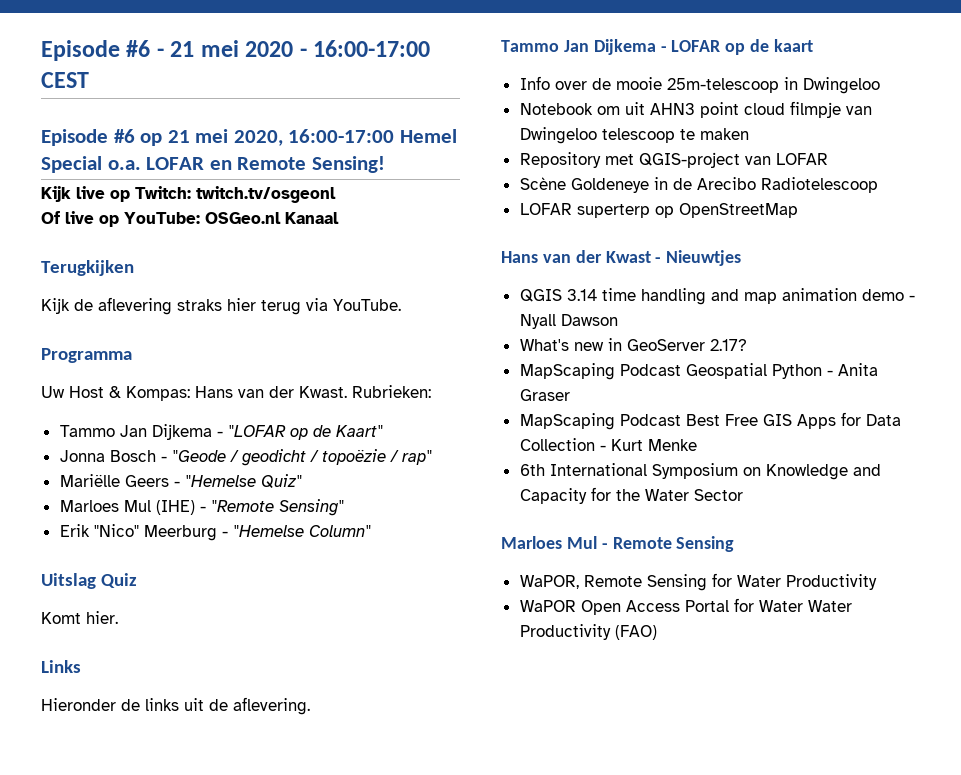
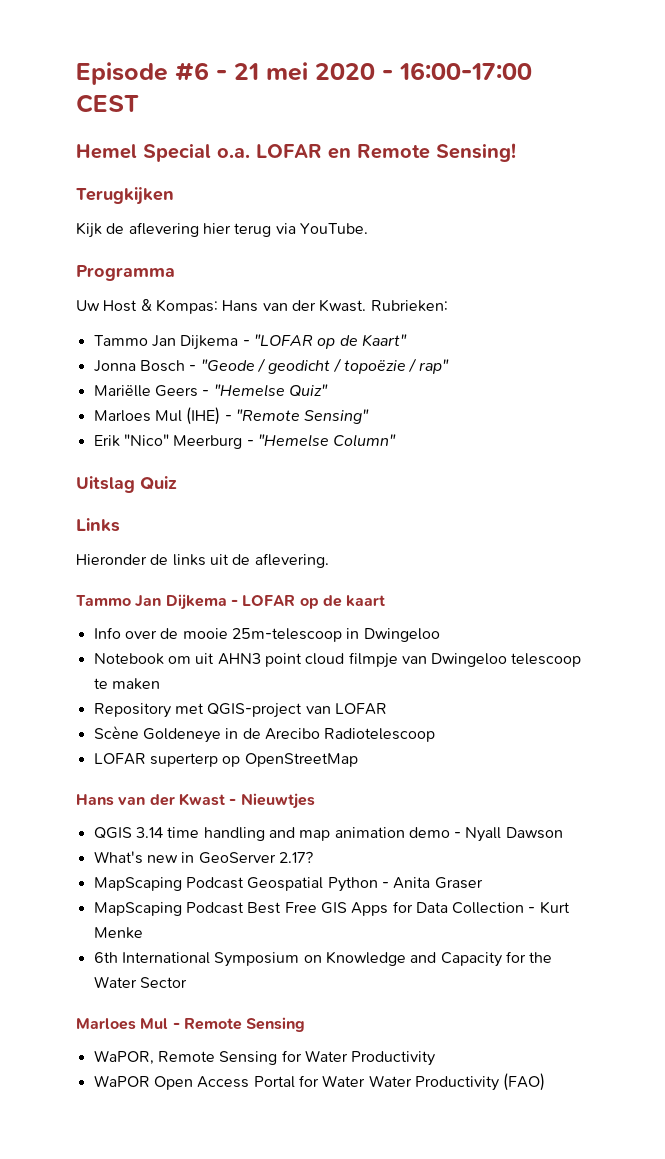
- Episode #6 op 21 mei 2020, 16:00-17:00 Hemel Special o.a. LOFAR en Remote Sensing!
+ Hemel Special o.a. LOFAR en Remote Sensing!
- Kijk live op Twitch: twitch.tv/osgeonl
- Of live op YouTube: OSGeo.nl Kanaal
- Kijk de aflevering straks hier terug via YouTube.
+ Kijk de aflevering hier terug via YouTube.
- Komt hier.

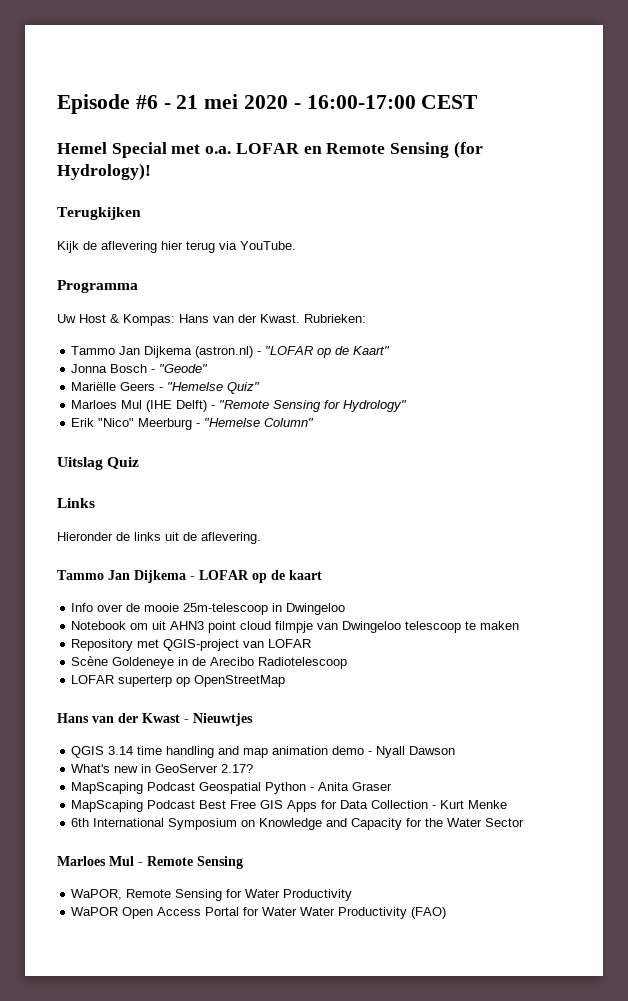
- Hemel Special o.a. LOFAR en Remote Sensing!
+ Hemel Special met o.a. LOFAR en Remote Sensing (for Hydrology)!
- Tammo Jan Dijkema - "LOFAR op de Kaart"
+ Tammo Jan Dijkema (astron.nl) - "LOFAR op de Kaart"
- Jonna Bosch - "Geode / geodicht / topoëzie / rap"
+ Jonna Bosch - "Geode"
- Marloes Mul (IHE) - "Remote Sensing"
+ Marloes Mul (IHE Delft) - "Remote Sensing for Hydrology"

